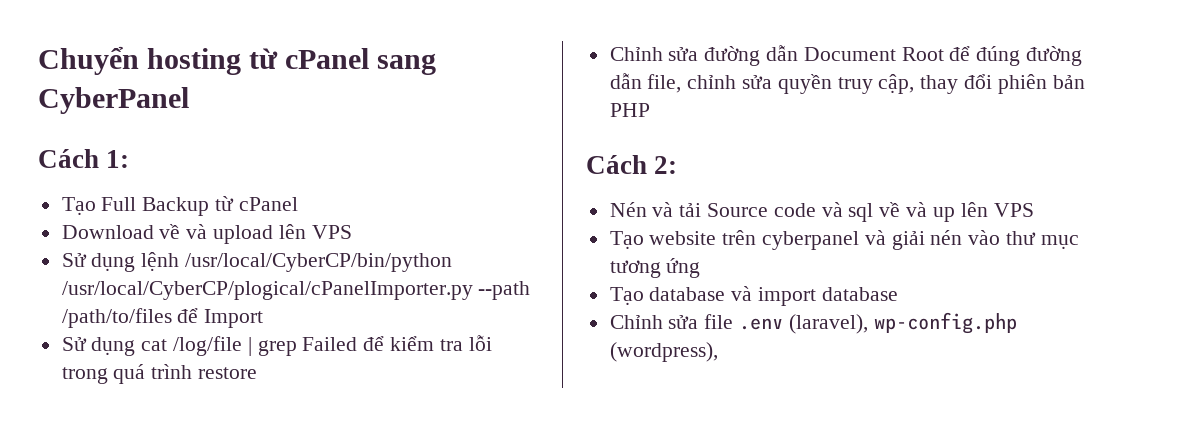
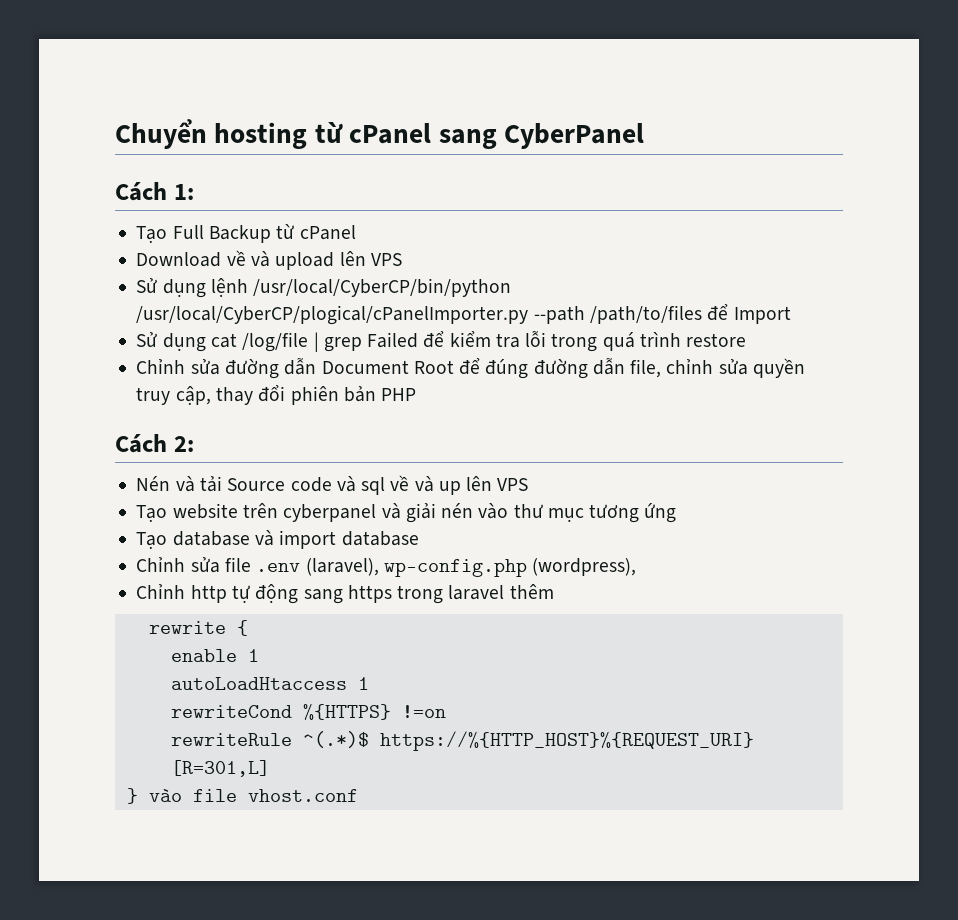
+ Chỉnh http tự động sang https trong laravel thêm
+ rewrite {
+ enable 1
+ autoLoadHtaccess 1
+ rewriteCond %{HTTPS} !=on
+ rewriteRule ^(.*)$ https://%{HTTP_HOST}%{REQUEST_URI} [R=301,L]
+ } vào file vhost.conf

